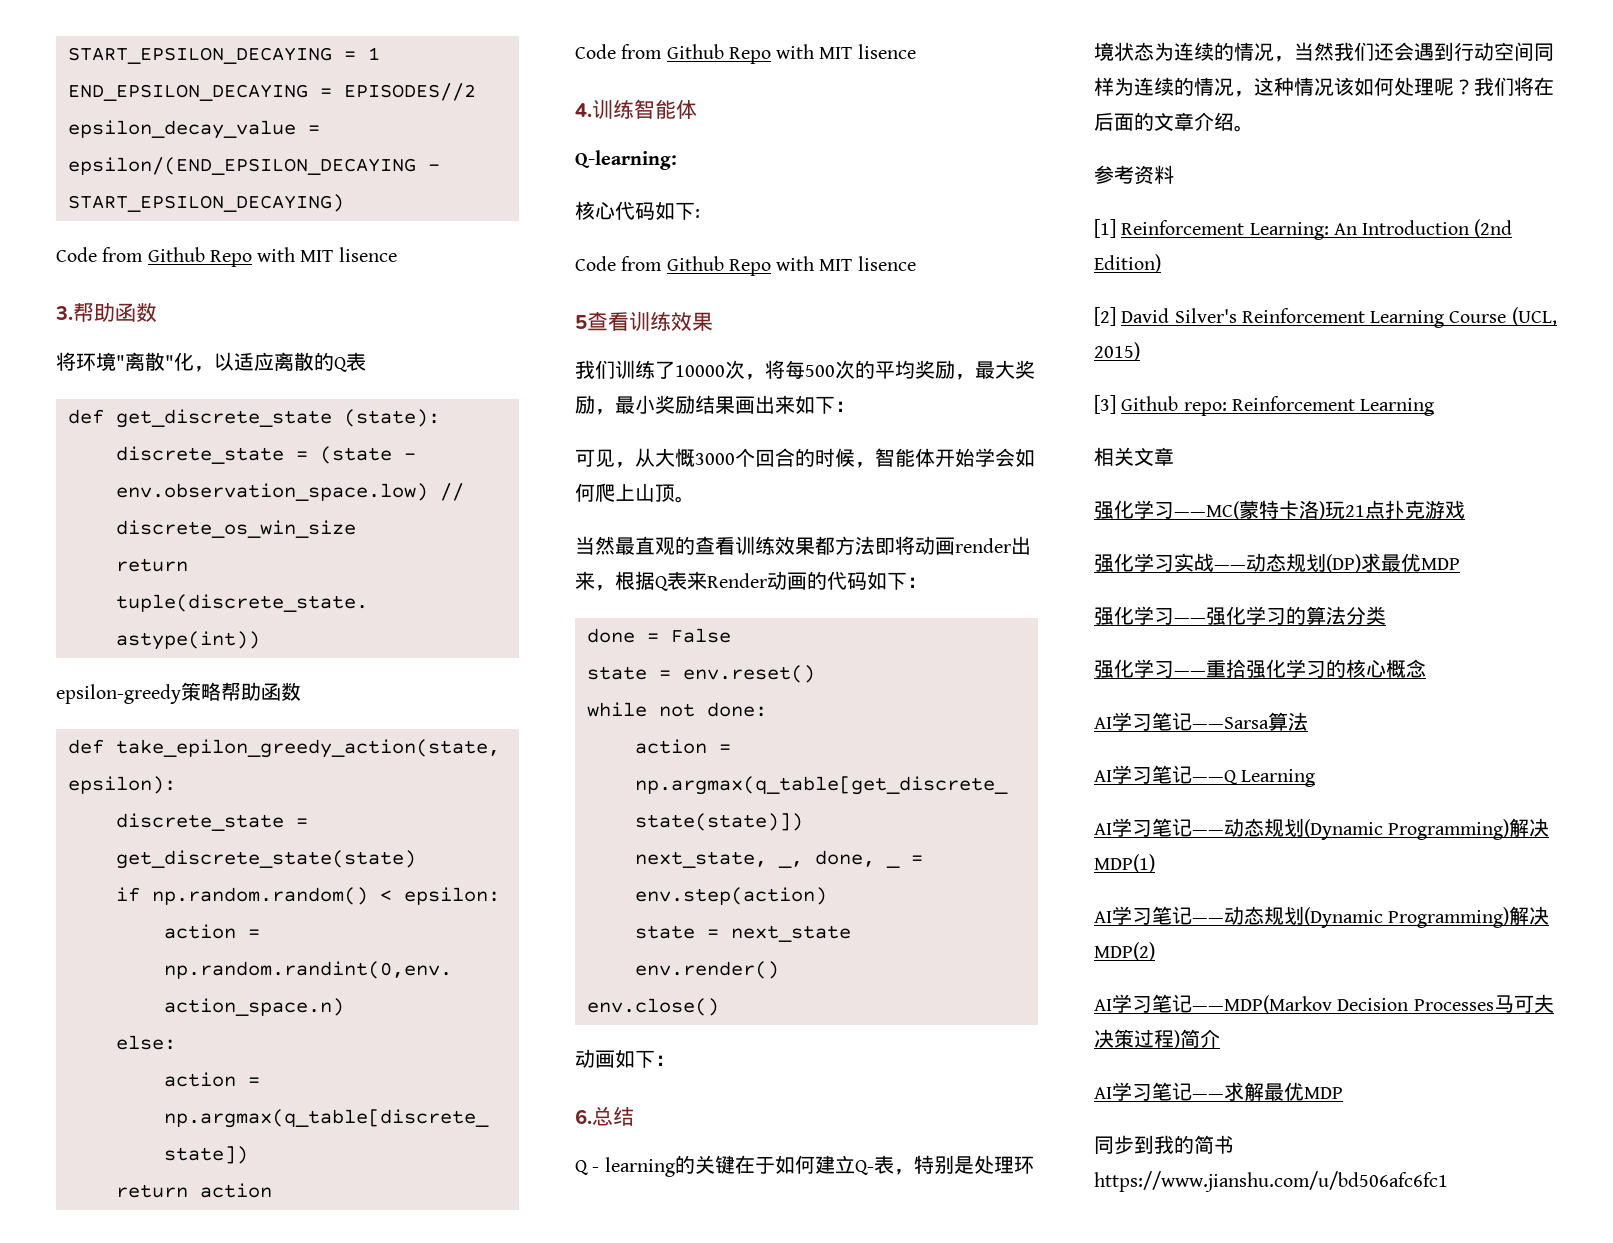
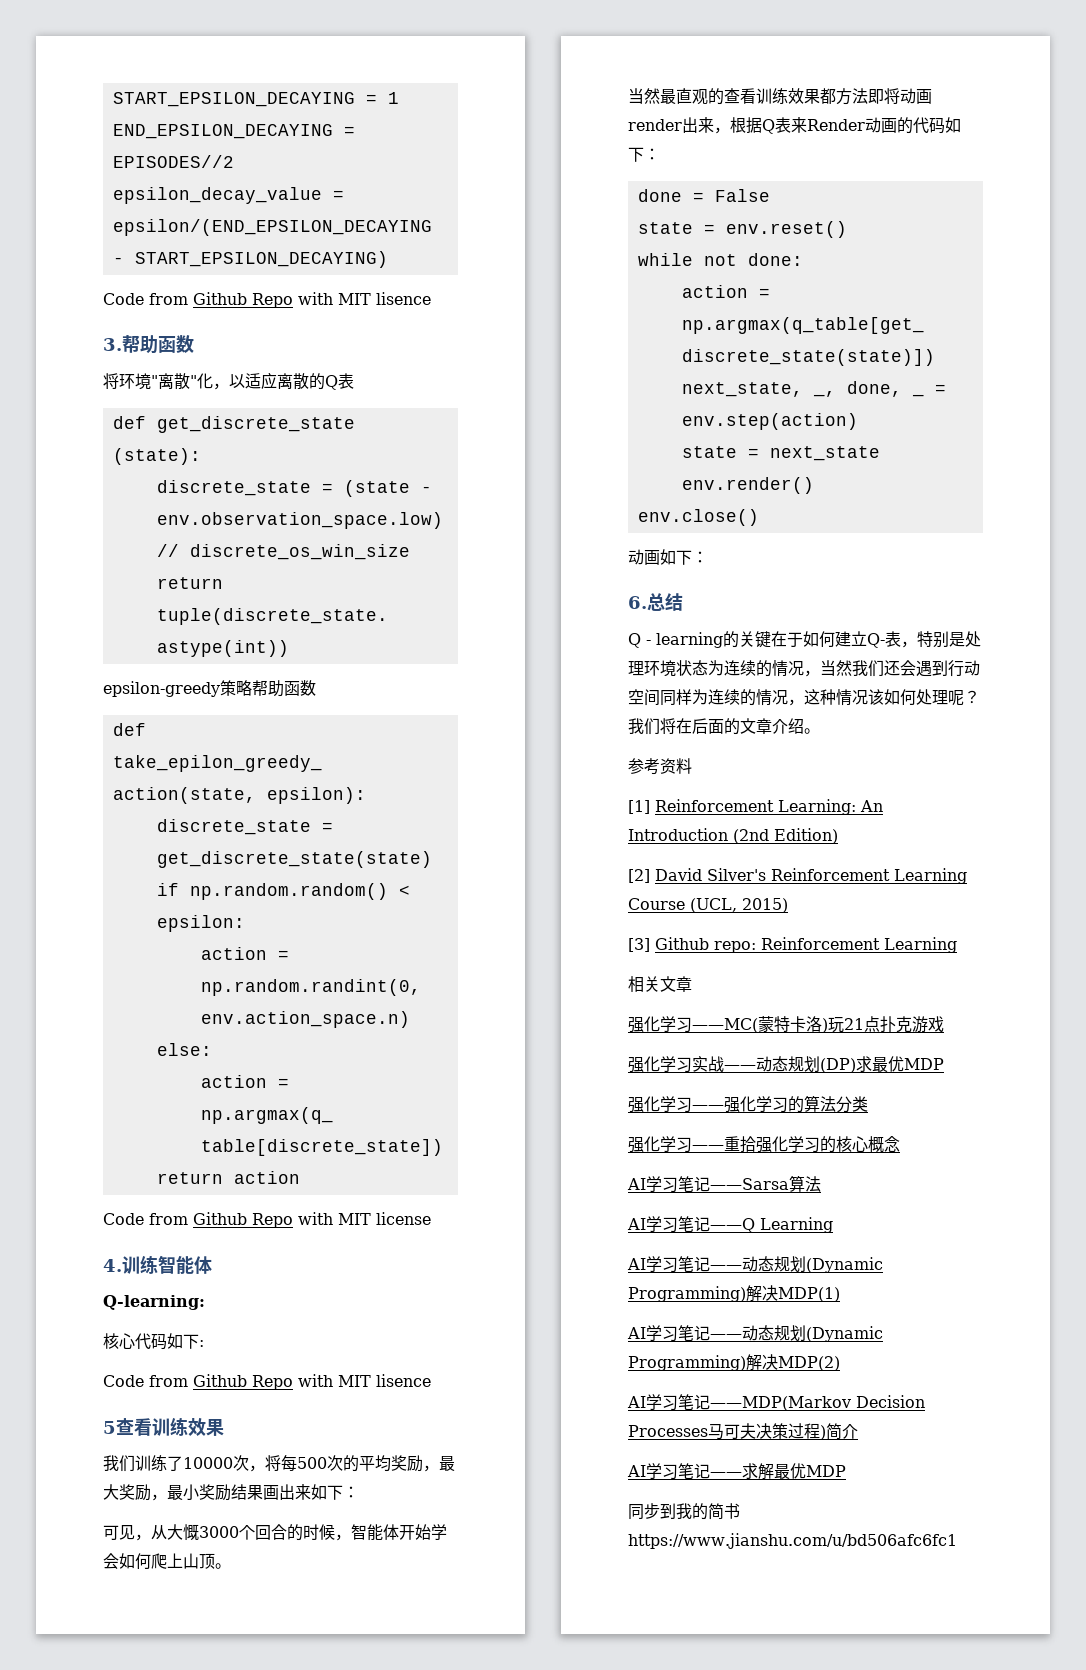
  return action
- Code from Github Repo with MIT lisence
+ Code from Github Repo with MIT license

